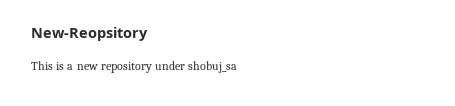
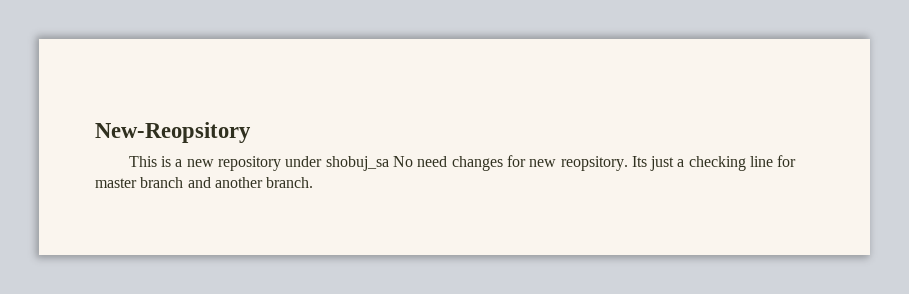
- This is a new repository under shobuj_sa
+ This is a new repository under shobuj_sa No need changes for new reopsitory. Its just a checking line for master branch and another branch.

